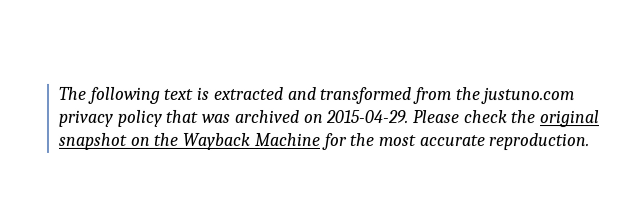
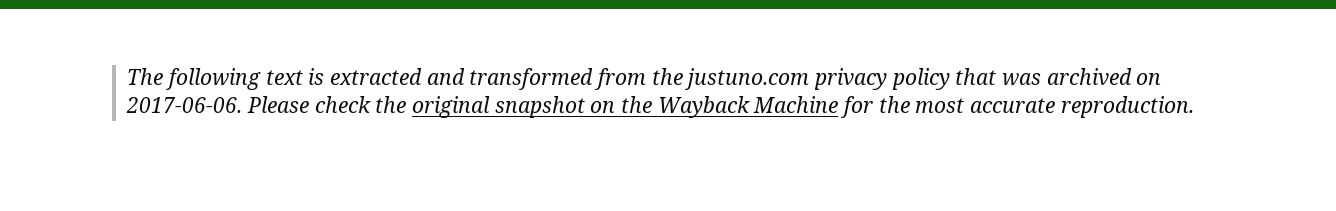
- The following text is extracted and transformed from the justuno.com privacy policy that was archived on 2015-04-29.
+ The following text is extracted and transformed from the justuno.com privacy policy that was archived on 2017-06-06.

